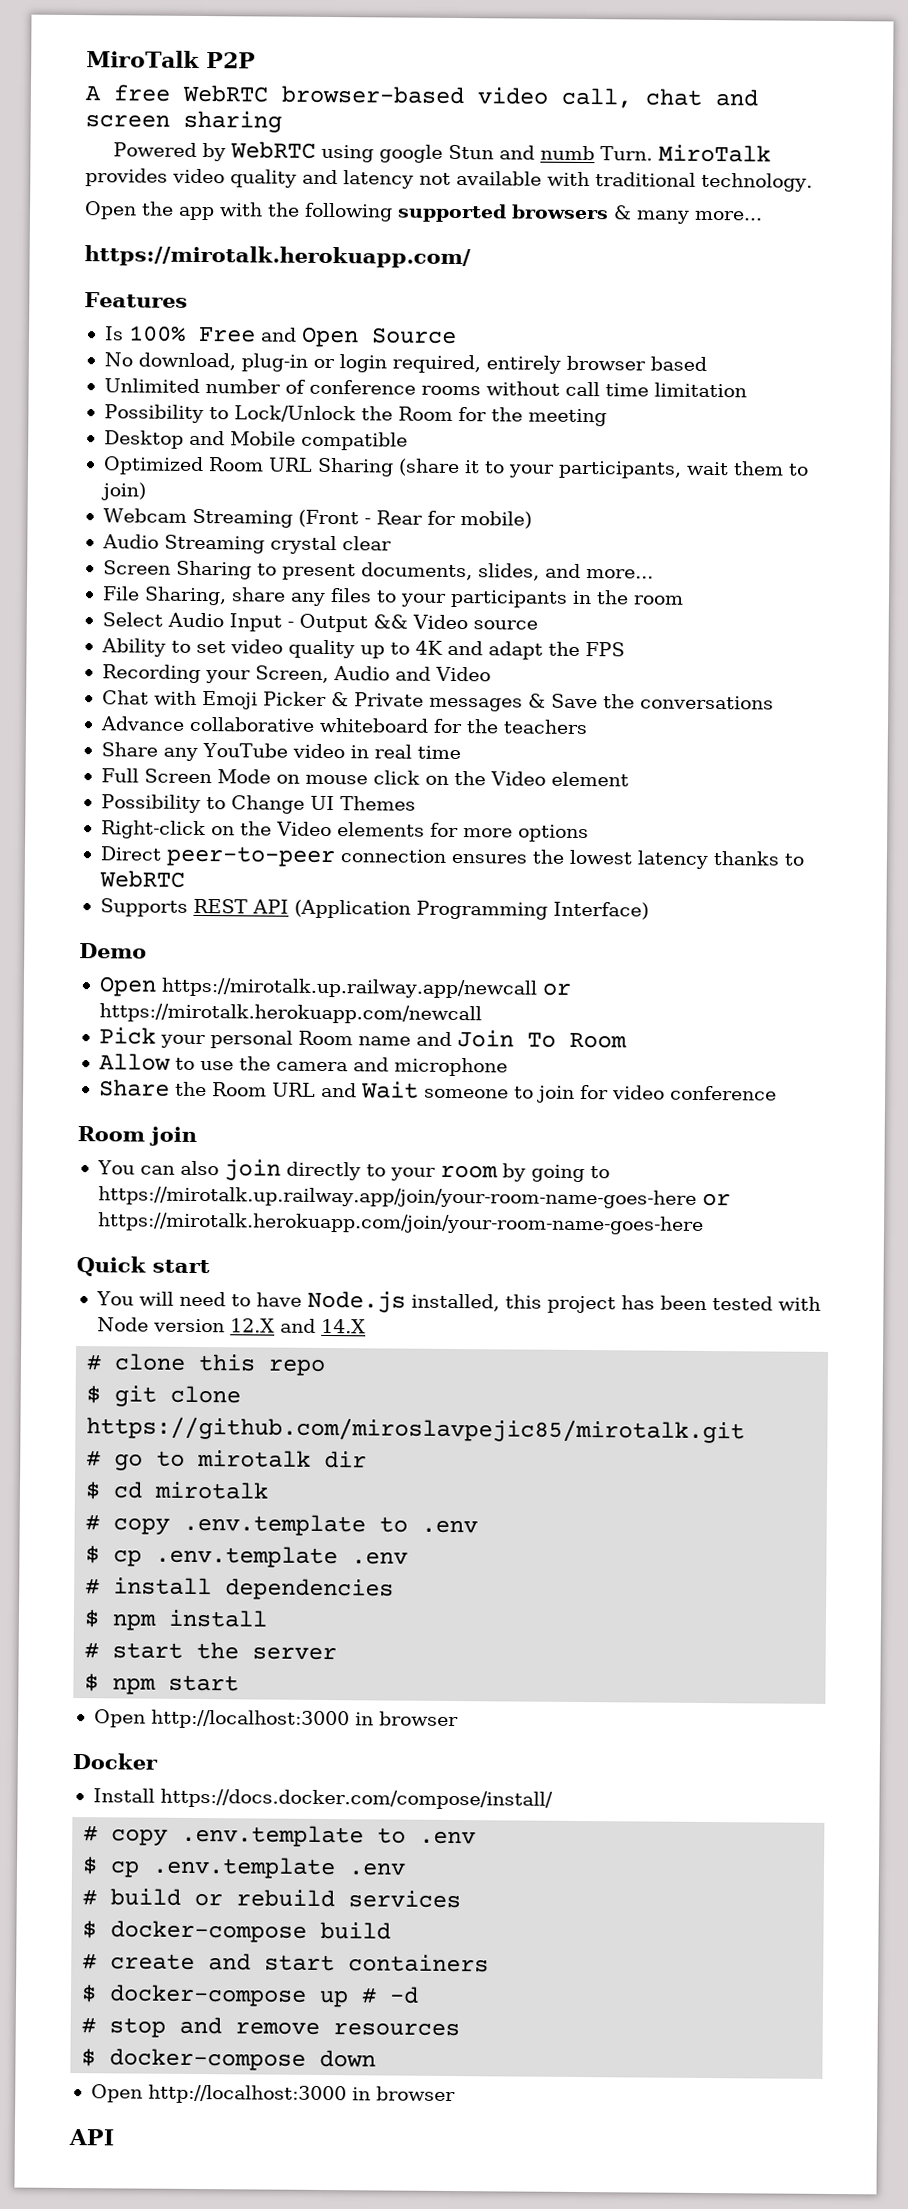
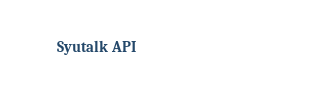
- MiroTalk P2P
- A free WebRTC browser-based video call, chat and screen sharing
- Powered by WebRTC using google Stun and numb Turn. MiroTalk provides video quality and latency not available with traditional technology.
- Open the app with the following supported browsers & many more...
- https://mirotalk.herokuapp.com/
- Features
- Is 100% Free and Open Source
- No download, plug-in or login required, entirely browser based
- Unlimited number of conference rooms without call time limitation
- Possibility to Lock/Unlock the Room for the meeting
- Desktop and Mobile compatible
- Optimized Room URL Sharing (share it to your participants, wait them to join)
- Webcam Streaming (Front - Rear for mobile)
- Audio Streaming crystal clear
- Screen Sharing to present documents, slides, and more...
- File Sharing, share any files to your participants in the room
- Select Audio Input - Output && Video source
- Ability to set video quality up to 4K and adapt the FPS
- Recording your Screen, Audio and Video
- Chat with Emoji Picker & Private messages & Save the conversations
- Advance collaborative whiteboard for the teachers
- Share any YouTube video in real time
- Full Screen Mode on mouse click on the Video element
- Possibility to Change UI Themes
- Right-click on the Video elements for more options
- Direct peer-to-peer connection ensures the lowest latency thanks to WebRTC
- Supports REST API (Application Programming Interface)
- Demo
- Open https://mirotalk.up.railway.app/newcall or https://mirotalk.herokuapp.com/newcall
- Pick your personal Room name and Join To Room
- Allow to use the camera and microphone
- Share the Room URL and Wait someone to join for video conference
- Room join
- You can also join directly to your room by going to https://mirotalk.up.railway.app/join/your-room-name-goes-here or https://mirotalk.herokuapp.com/join/your-room-name-goes-here
- Quick start
- You will need to have Node.js installed, this project has been tested with Node version 12.X and 14.X
- # clone this repo
- $ git clone https://github.com/miroslavpejic85/mirotalk.git
- # go to mirotalk dir
- $ cd mirotalk
- # copy .env.template to .env
- $ cp .env.template .env
- # install dependencies
- $ npm install
- # start the server
- $ npm start
- Open http://localhost:3000 in browser
- Docker
- Install https://docs.docker.com/compose/install/
- # copy .env.template to .env
- $ cp .env.template .env
- # build or rebuild services
- $ docker-compose build
- # create and start containers
- $ docker-compose up # -d
- # stop and remove resources
- $ docker-compose down
- Open http://localhost:3000 in browser
- API
+ Syutalk API

